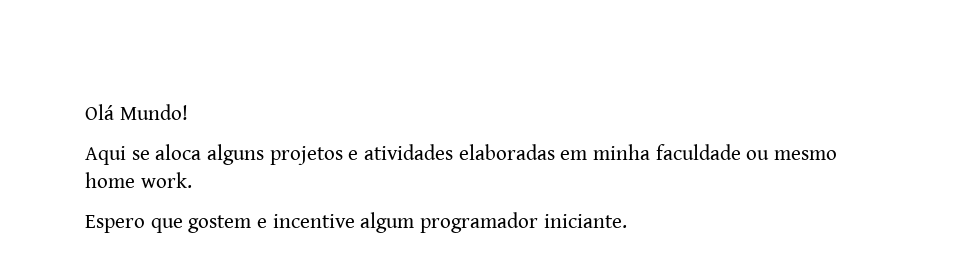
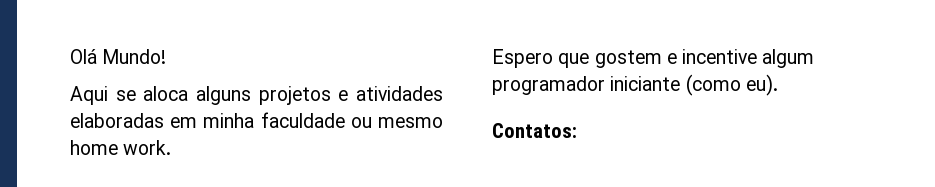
- Espero que gostem e incentive algum programador iniciante.
+ Espero que gostem e incentive algum programador iniciante (como eu).
+ Contatos:

